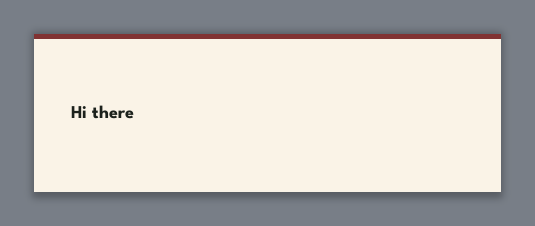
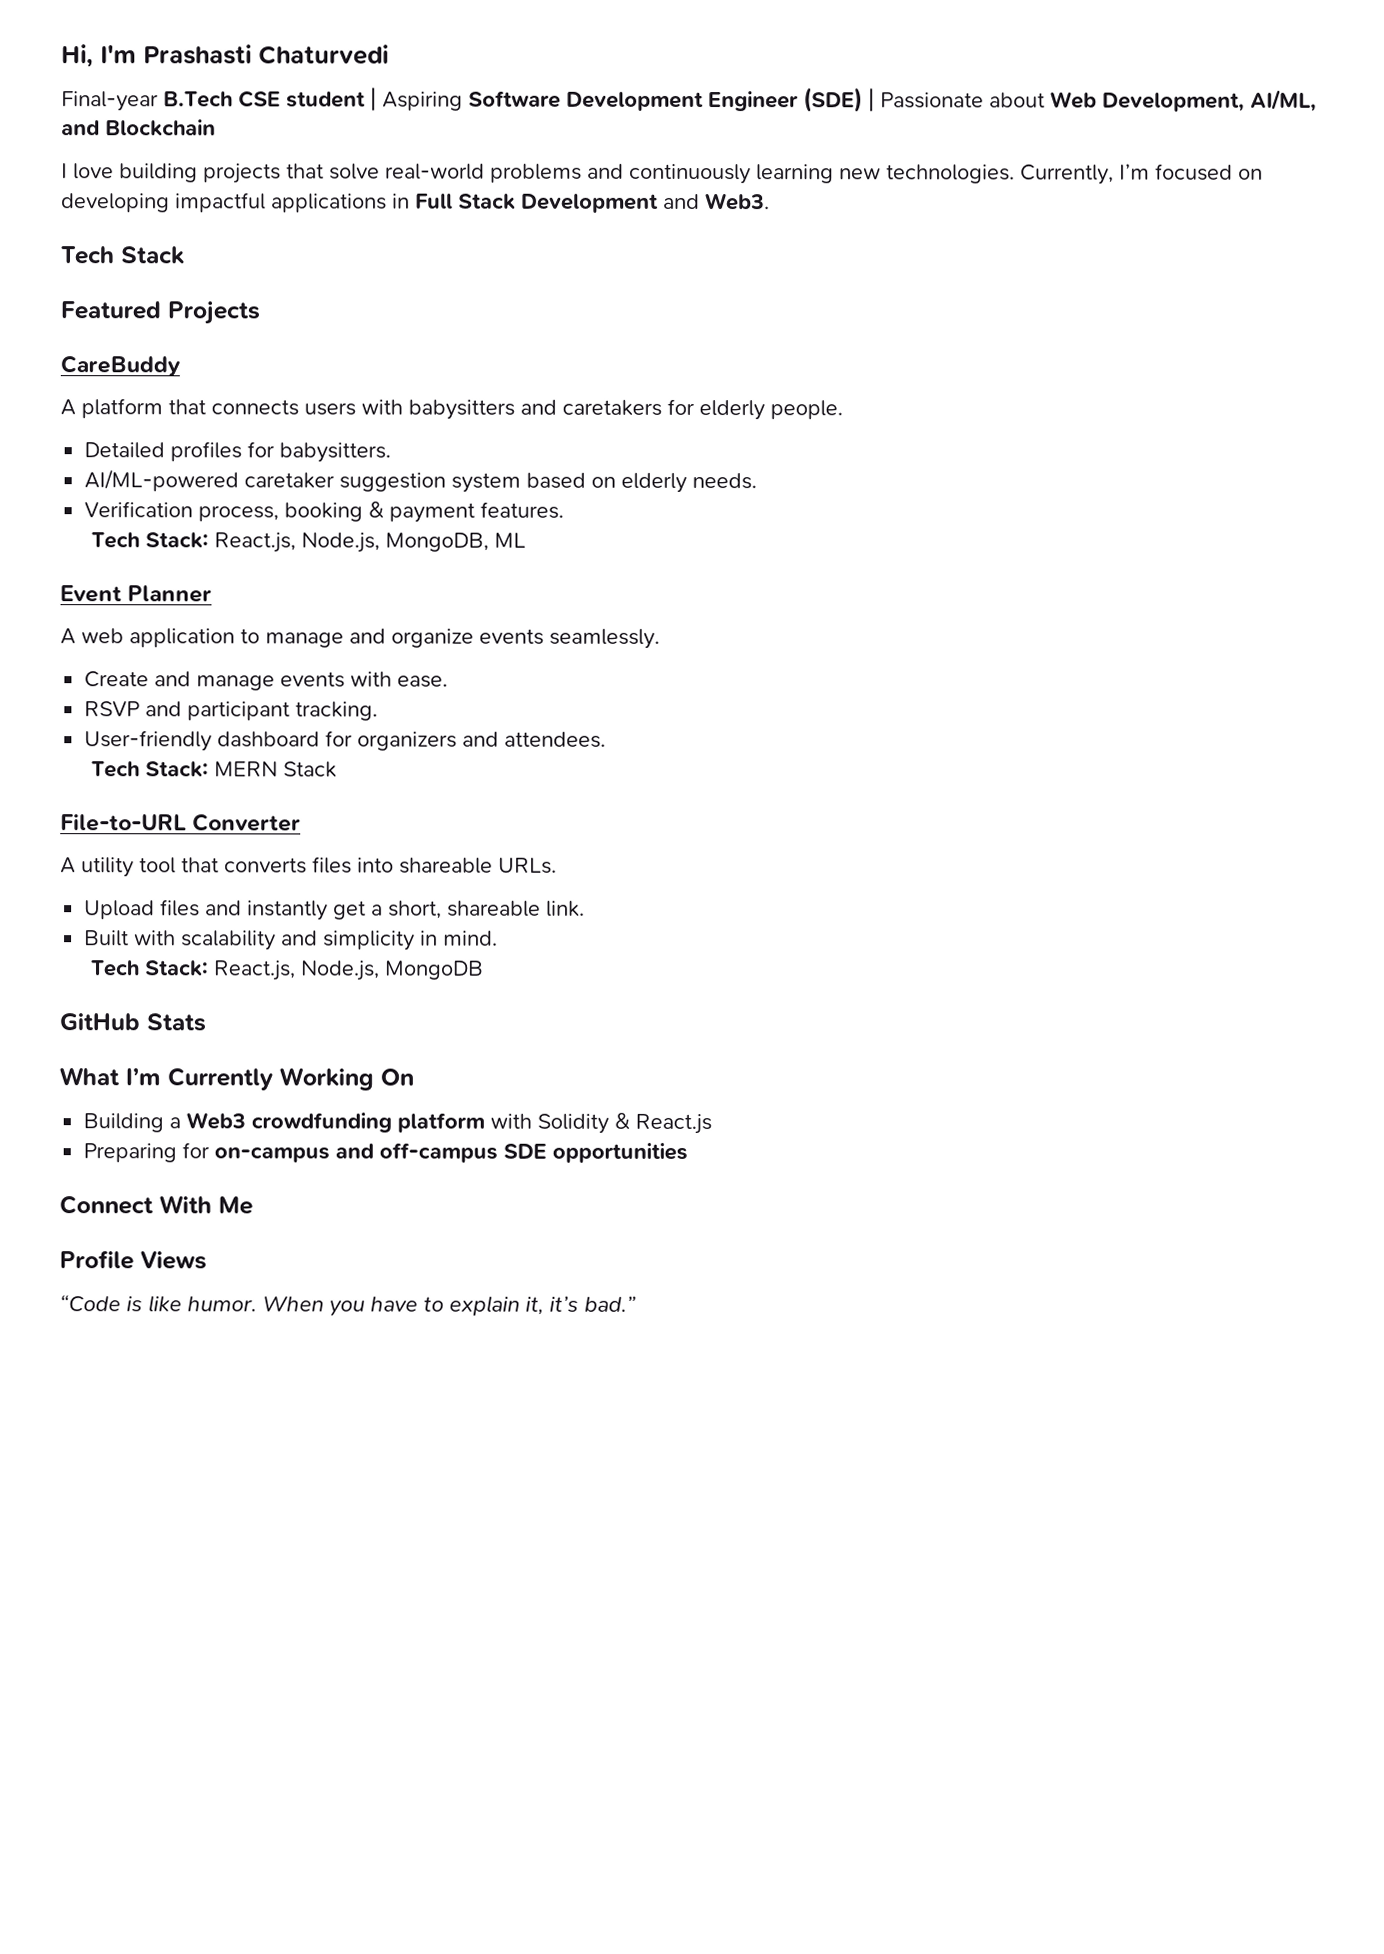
- Hi there
+ Hi, I'm Prashasti Chaturvedi
+ Final-year B.Tech CSE student | Aspiring Software Development Engineer (SDE) | Passionate about Web Development, AI/ML, and Blockchain
+ I love building projects that solve real-world problems and continuously learning new technologies. Currently, I’m focused on developing impactful applications in Full Stack Development and Web3.
+ Tech Stack
+ Featured Projects
+ CareBuddy
+ A platform that connects users with babysitters and caretakers for elderly people.
+ Detailed profiles for babysitters.
+ AI/ML-powered caretaker suggestion system based on elderly needs.
+ Verification process, booking & payment features.
+ Tech Stack: React.js, Node.js, MongoDB, ML
+ Event Planner
+ A web application to manage and organize events seamlessly.
+ Create and manage events with ease.
+ RSVP and participant tracking.
+ User-friendly dashboard for organizers and attendees.
+ Tech Stack: MERN Stack
+ File-to-URL Converter
+ A utility tool that converts files into shareable URLs.
+ Upload files and instantly get a short, shareable link.
+ Built with scalability and simplicity in mind.
+ Tech Stack: React.js, Node.js, MongoDB
+ GitHub Stats
+ What I’m Currently Working On
+ Building a Web3 crowdfunding platform with Solidity & React.js
+ Preparing for on-campus and off-campus SDE opportunities
+ Connect With Me
+ Profile Views
+ “Code is like humor. When you have to explain it, it’s bad.”

